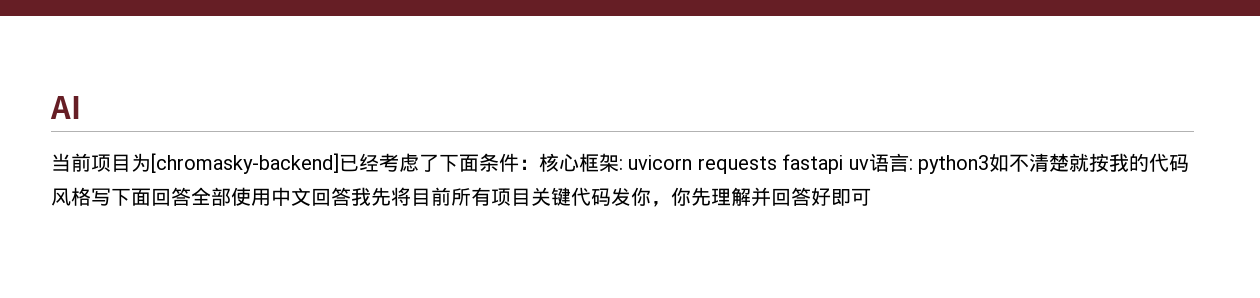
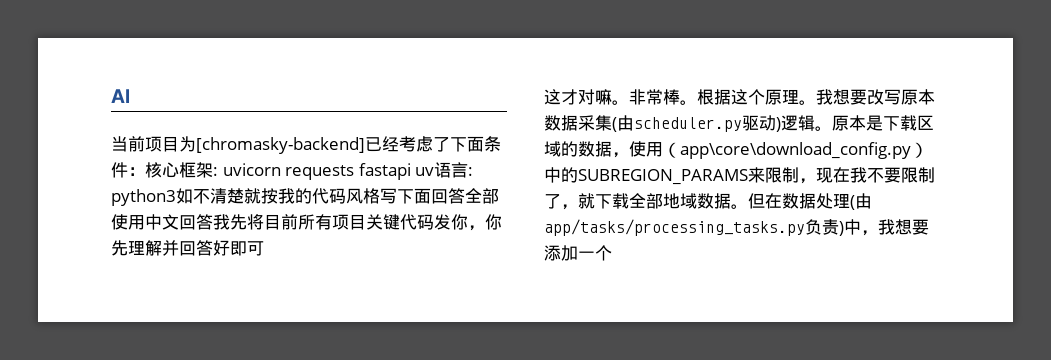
+ 这才对嘛。非常棒。根据这个原理。我想要改写原本数据采集(由scheduler.py驱动)逻辑。原本是下载区域的数据，使用（app\core\download_config.py）中的SUBREGION_PARAMS来限制，现在我不要限制了，就下载全部地域数据。但在数据处理(由app/tasks/processing_tasks.py负责)中，我想要添加一个

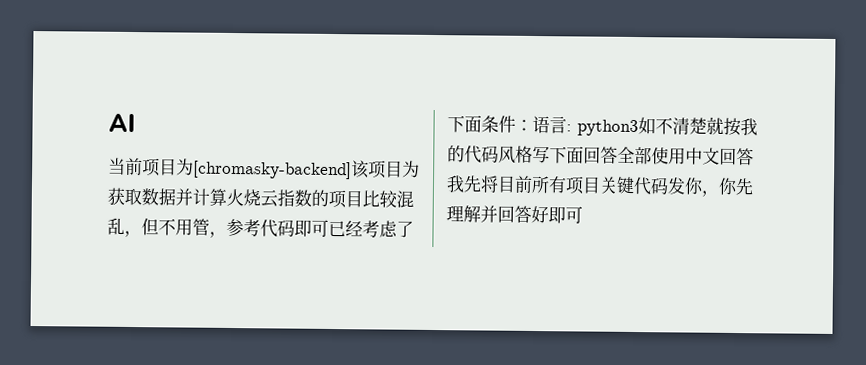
- 当前项目为[chromasky-backend]已经考虑了下面条件：核心框架: uvicorn requests fastapi uv语言: python3如不清楚就按我的代码风格写下面回答全部使用中文回答我先将目前所有项目关键代码发你，你先理解并回答好即可
+ 当前项目为[chromasky-backend]该项目为获取数据并计算火烧云指数的项目比较混乱，但不用管，参考代码即可已经考虑了下面条件：语言: python3如不清楚就按我的代码风格写下面回答全部使用中文回答我先将目前所有项目关键代码发你，你先理解并回答好即可
- 这才对嘛。非常棒。根据这个原理。我想要改写原本数据采集(由scheduler.py驱动)逻辑。原本是下载区域的数据，使用（app\core\download_config.py）中的SUBREGION_PARAMS来限制，现在我不要限制了，就下载全部地域数据。但在数据处理(由app/tasks/processing_tasks.py负责)中，我想要添加一个

